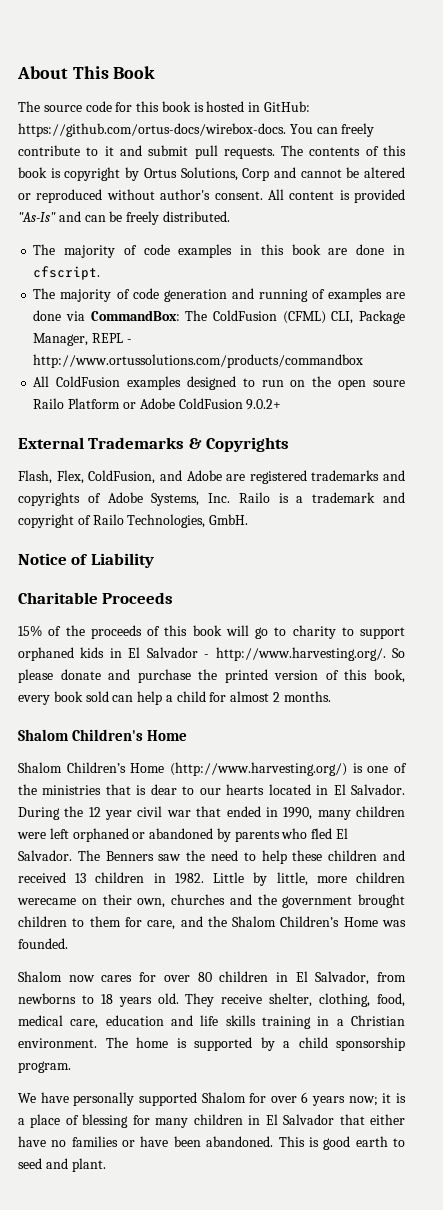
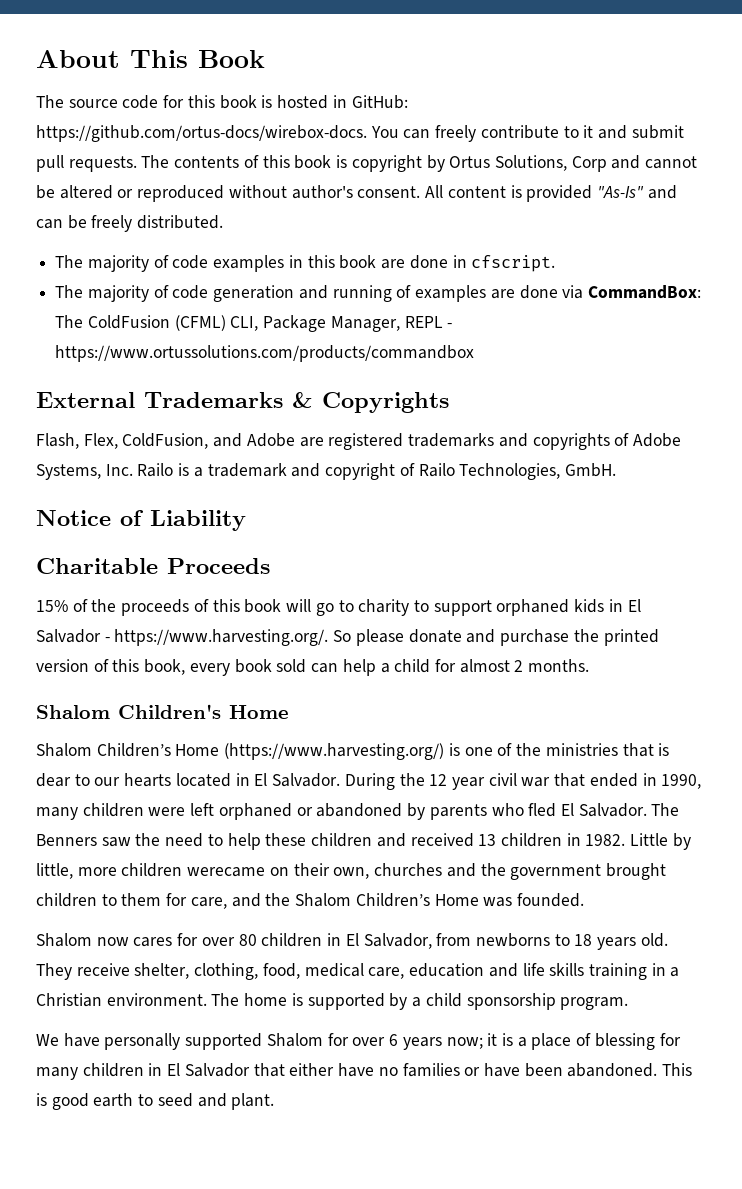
- The majority of code generation and running of examples are done via CommandBox: The ColdFusion (CFML) CLI, Package Manager, REPL - http://www.ortussolutions.com/products/commandbox
- All ColdFusion examples designed to run on the open soure Railo Platform or Adobe ColdFusion 9.0.2+
+ The majority of code generation and running of examples are done via CommandBox: The ColdFusion (CFML) CLI, Package Manager, REPL - https://www.ortussolutions.com/products/commandbox
- 15% of the proceeds of this book will go to charity to support orphaned kids in El Salvador - http://www.harvesting.org/. So please donate and purchase the printed version of this book, every book sold can help a child for almost 2 months.
+ 15% of the proceeds of this book will go to charity to support orphaned kids in El Salvador - https://www.harvesting.org/. So please donate and purchase the printed version of this book, every book sold can help a child for almost 2 months.
- Shalom Children’s Home (http://www.harvesting.org/) is one of the ministries that is dear to our hearts located in El Salvador.
+ Shalom Children’s Home (https://www.harvesting.org/) is one of the ministries that is dear to our hearts located in El Salvador.

